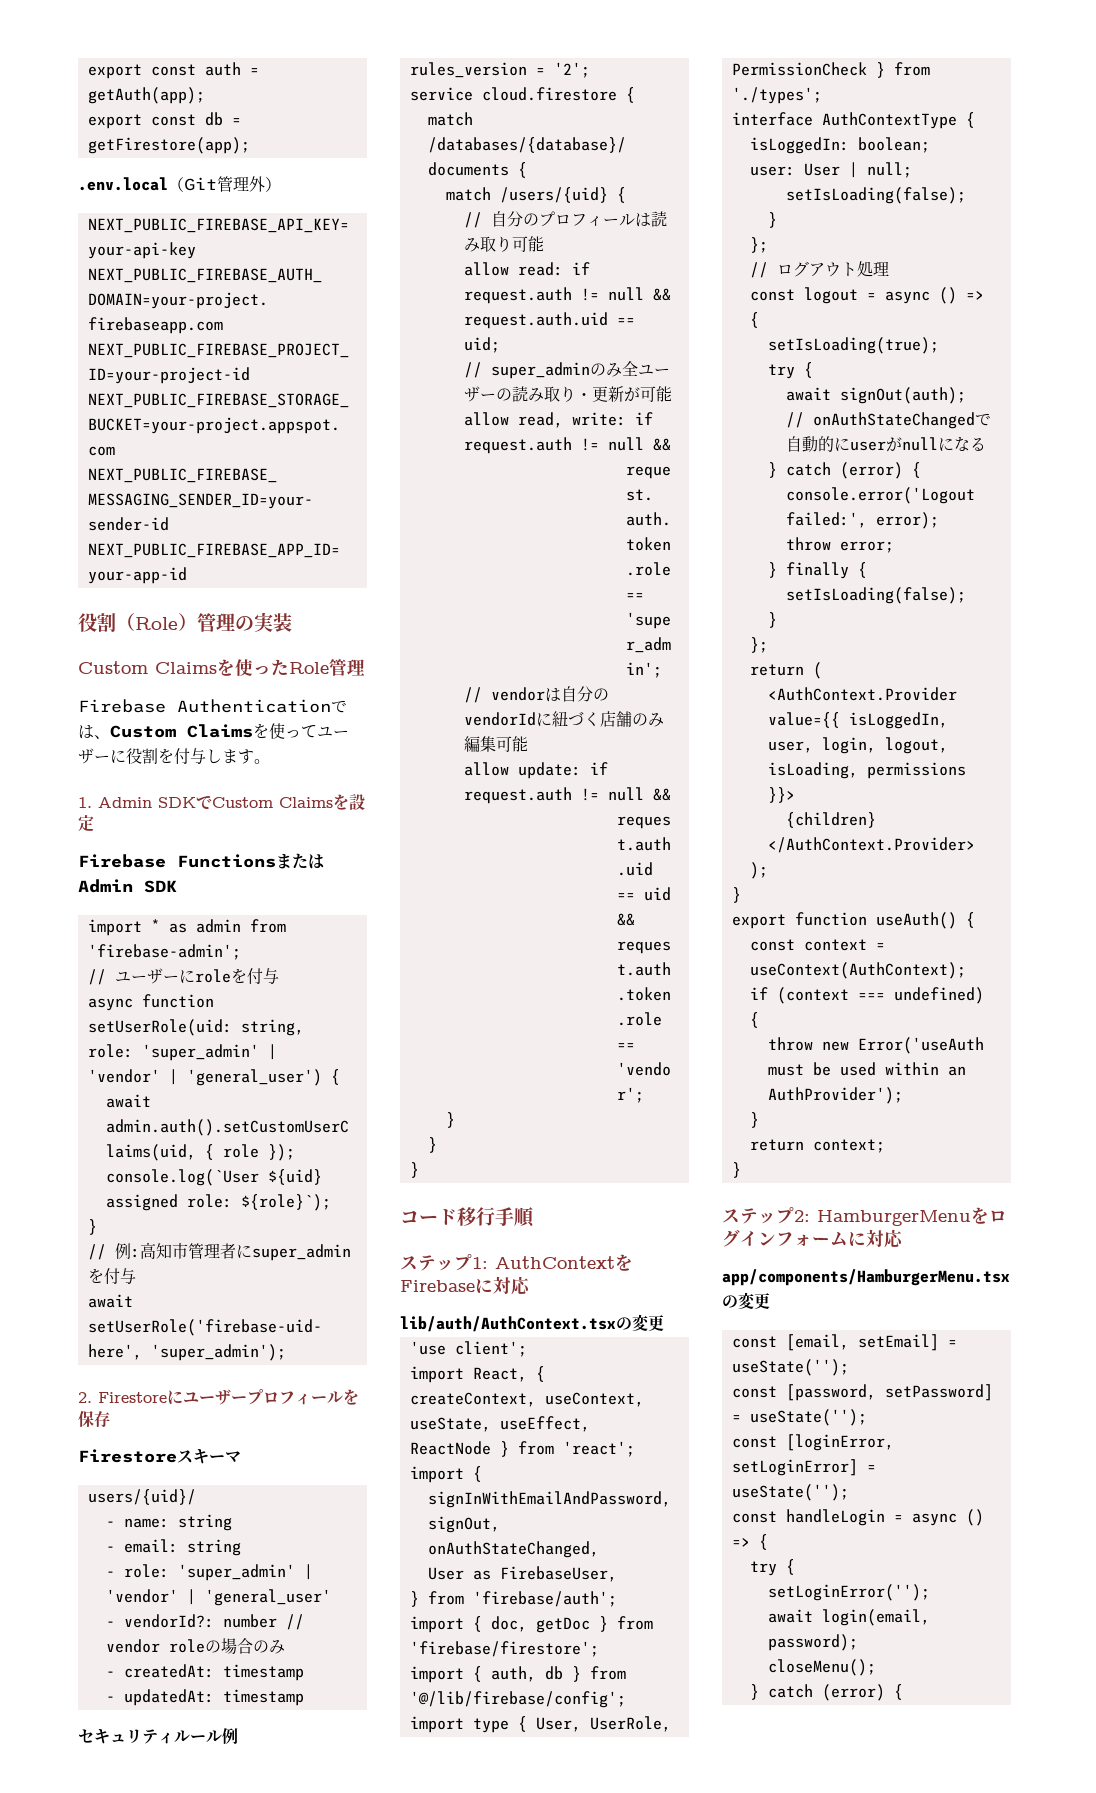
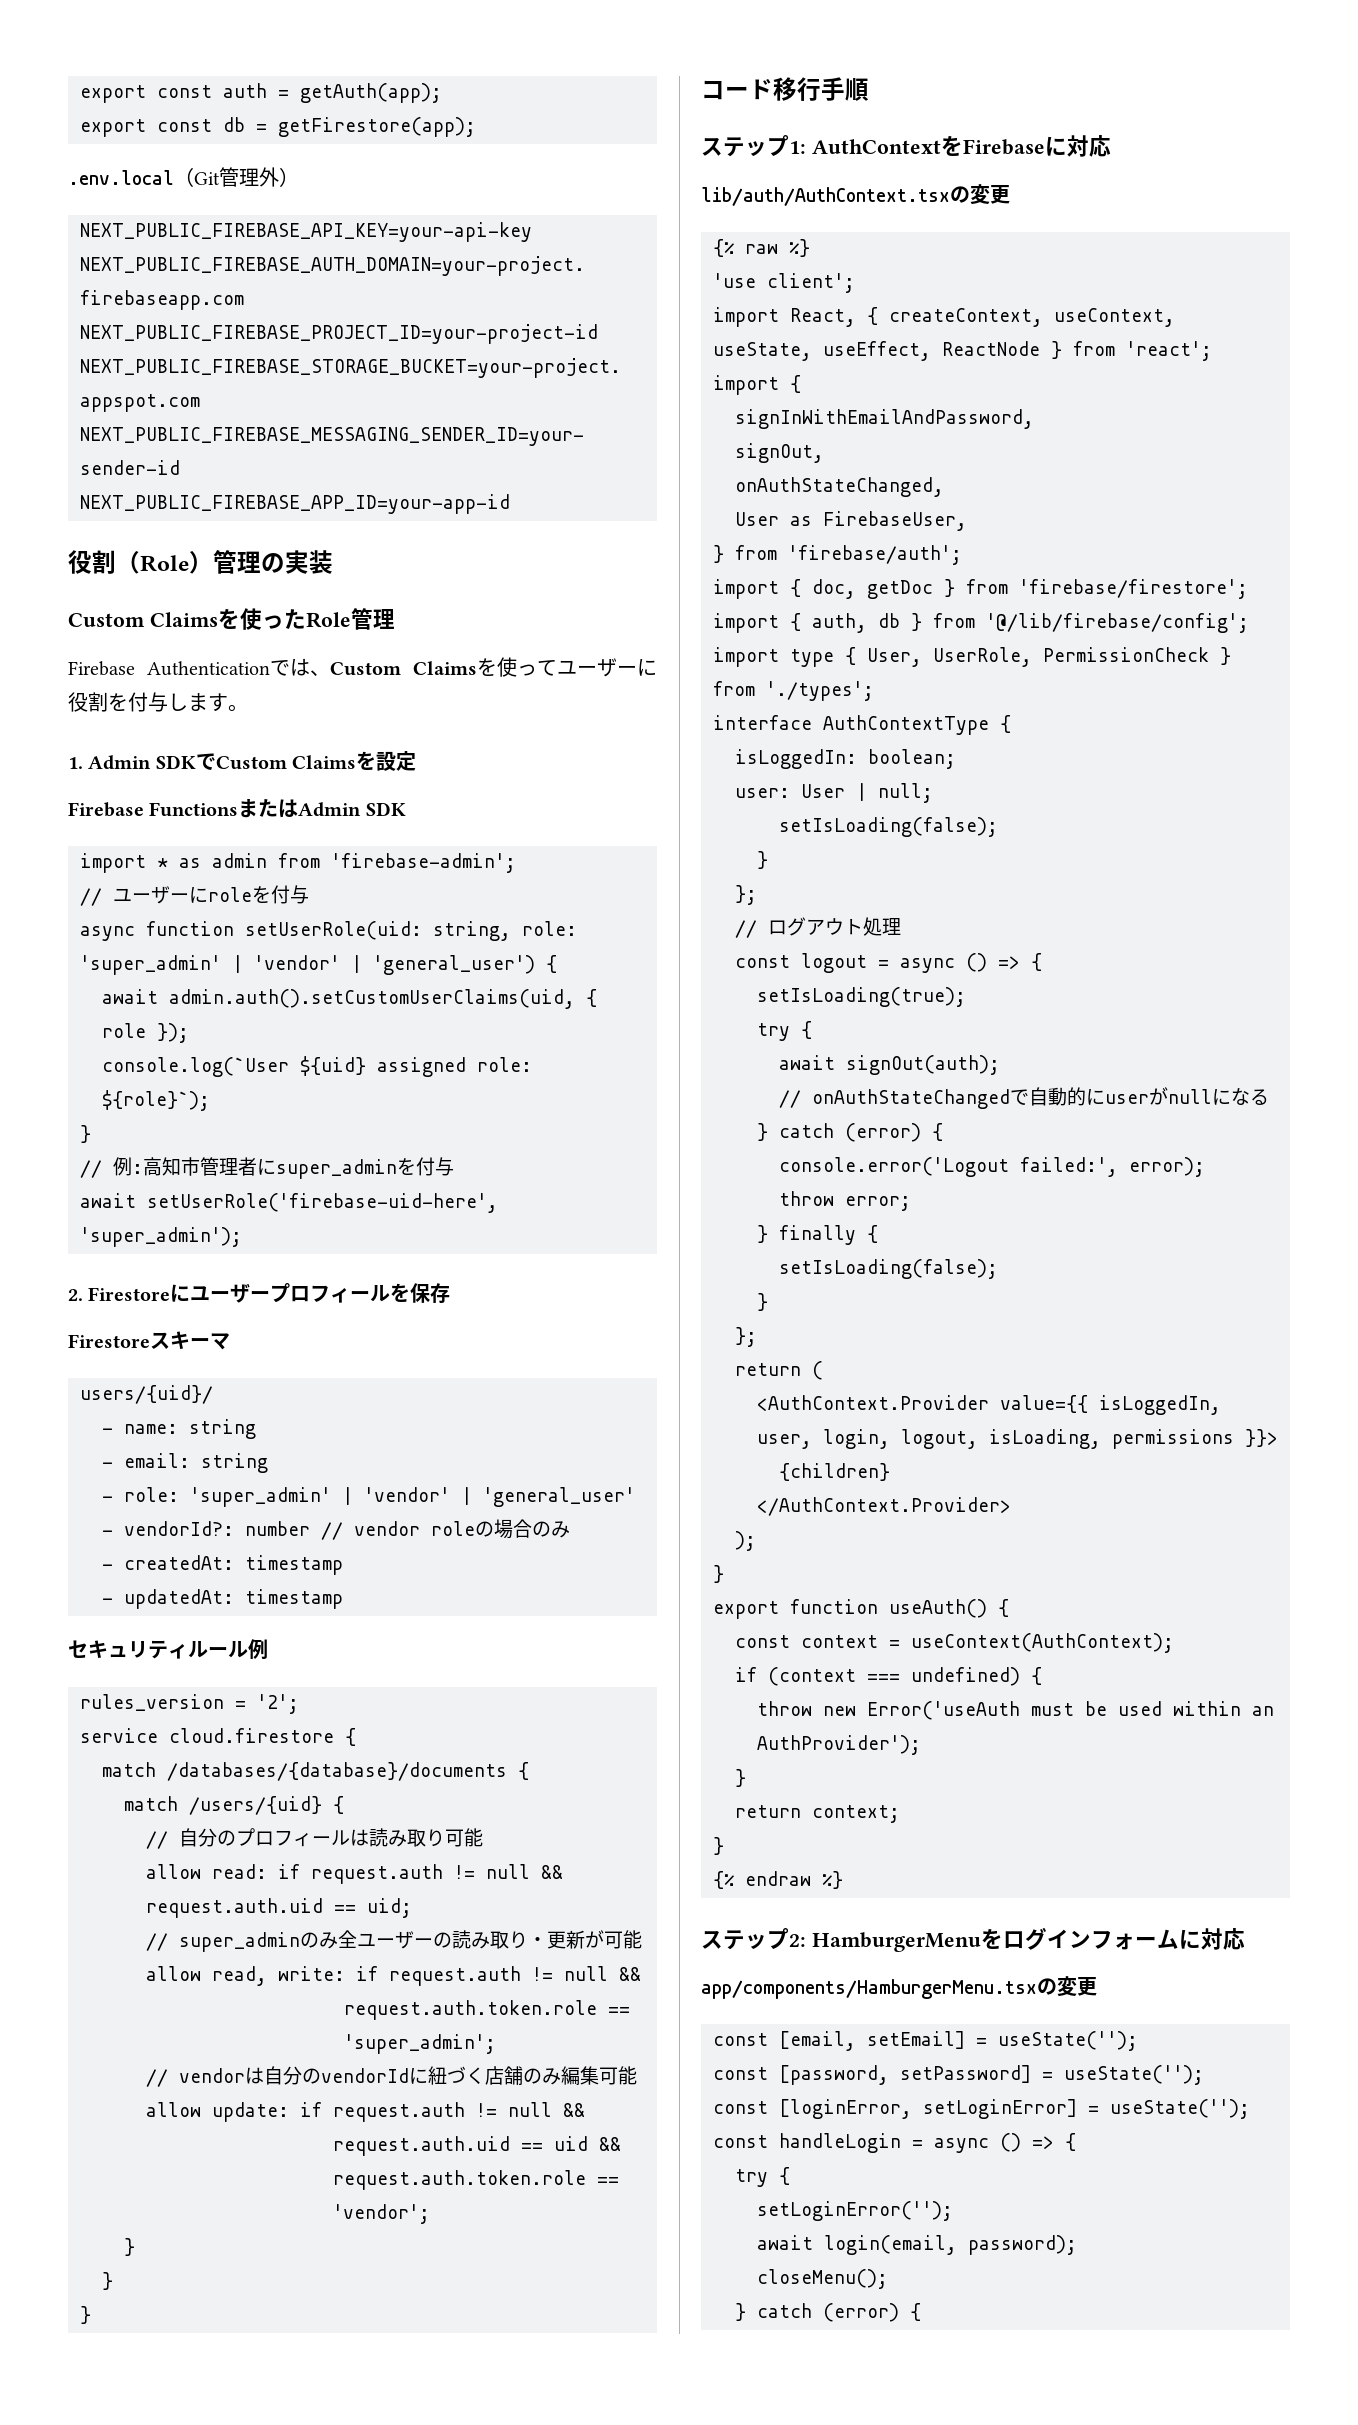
+ {% raw %}
+ {% endraw %}

